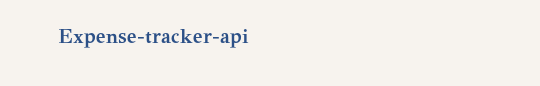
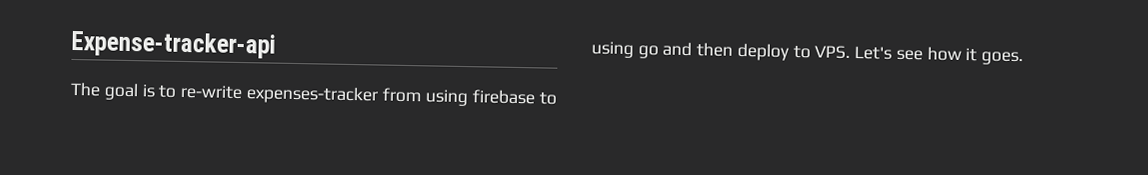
+ The goal is to re-write expenses-tracker from using firebase to using go and then deploy to VPS. Let's see how it goes.

